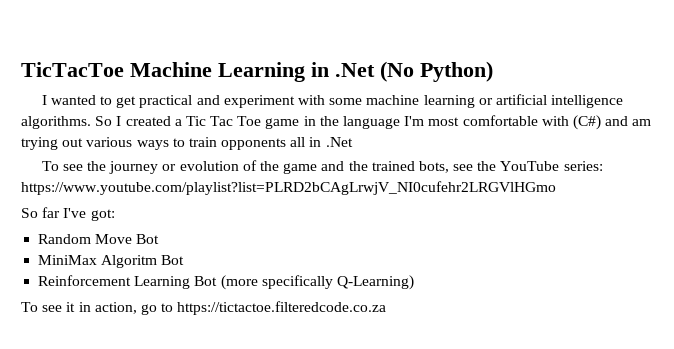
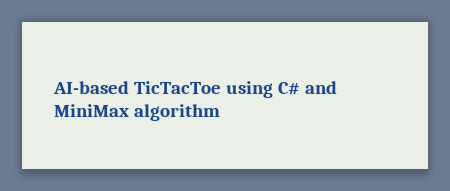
- TicTacToe Machine Learning in .Net (No Python)
- I wanted to get practical and experiment with some machine learning or artificial intelligence algorithms. So I created a Tic Tac Toe game in the language I'm most comfortable with (C#) and am trying out various ways to train opponents all in .Net
- To see the journey or evolution of the game and the trained bots, see the YouTube series: https://www.youtube.com/playlist?list=PLRD2bCAgLrwjV_NI0cufehr2LRGVlHGmo
- So far I've got:
- Random Move Bot
- MiniMax Algoritm Bot
- Reinforcement Learning Bot (more specifically Q-Learning)
- To see it in action, go to https://tictactoe.filteredcode.co.za
+ AI-based TicTacToe using C# and MiniMax algorithm

